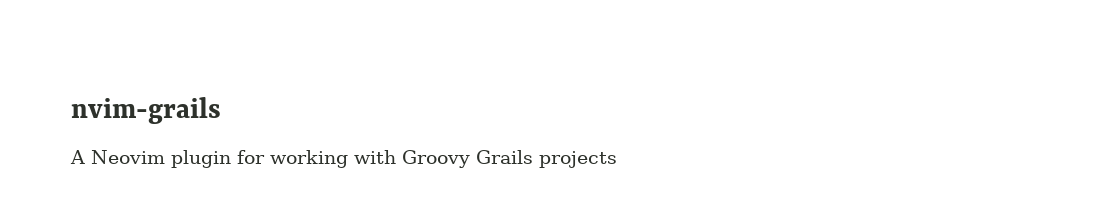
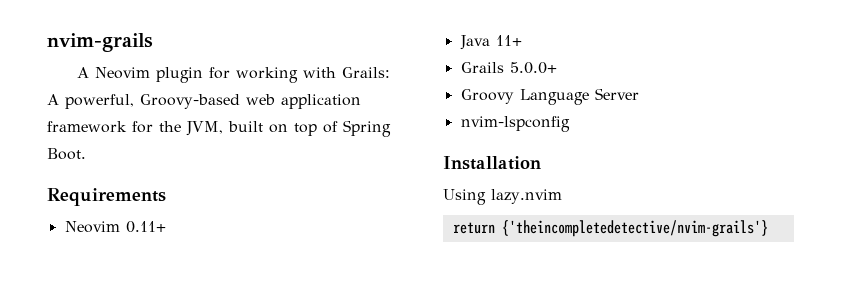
- A Neovim plugin for working with Groovy Grails projects
+ A Neovim plugin for working with Grails: A powerful, Groovy-based web application framework for the JVM, built on top of Spring Boot.
+ Requirements
+ Neovim 0.11+
+ Java 11+
+ Grails 5.0.0+
+ Groovy Language Server
+ nvim-lspconfig
+ Installation
+ Using lazy.nvim
+ return {'theincompletedetective/nvim-grails'}

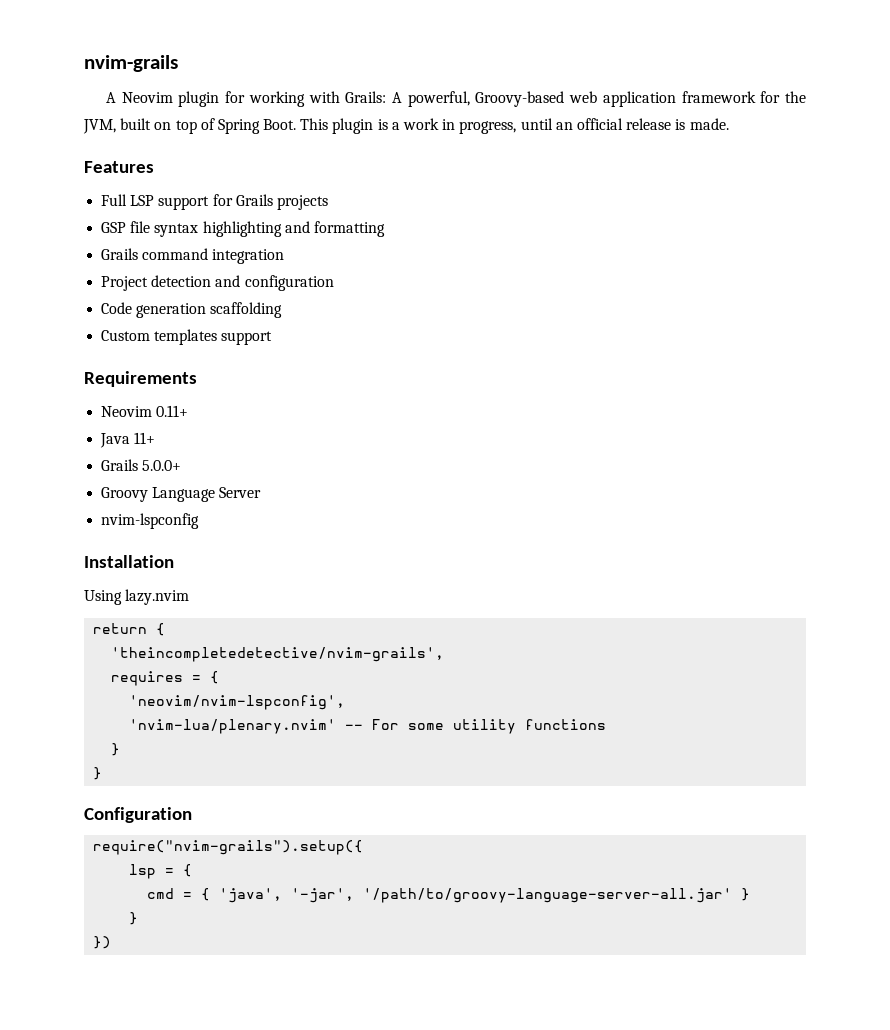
+ This plugin is a work in progress, until an official release is made.
+ Features
+ Full LSP support for Grails projects
+ GSP file syntax highlighting and formatting
+ Grails command integration
+ Project detection and configuration
+ Code generation scaffolding
+ Custom templates support
- return {'theincompletedetective/nvim-grails'}
+ return {
+ 'theincompletedetective/nvim-grails',
+ requires = {
+ 'neovim/nvim-lspconfig',
+ 'nvim-lua/plenary.nvim' -- For some utility functions
+ }
+ }
+ Configuration
+ require("nvim-grails").setup({
+ lsp = {
+ cmd = { 'java', '-jar', '/path/to/groovy-language-server-all.jar' }
+ }
+ })

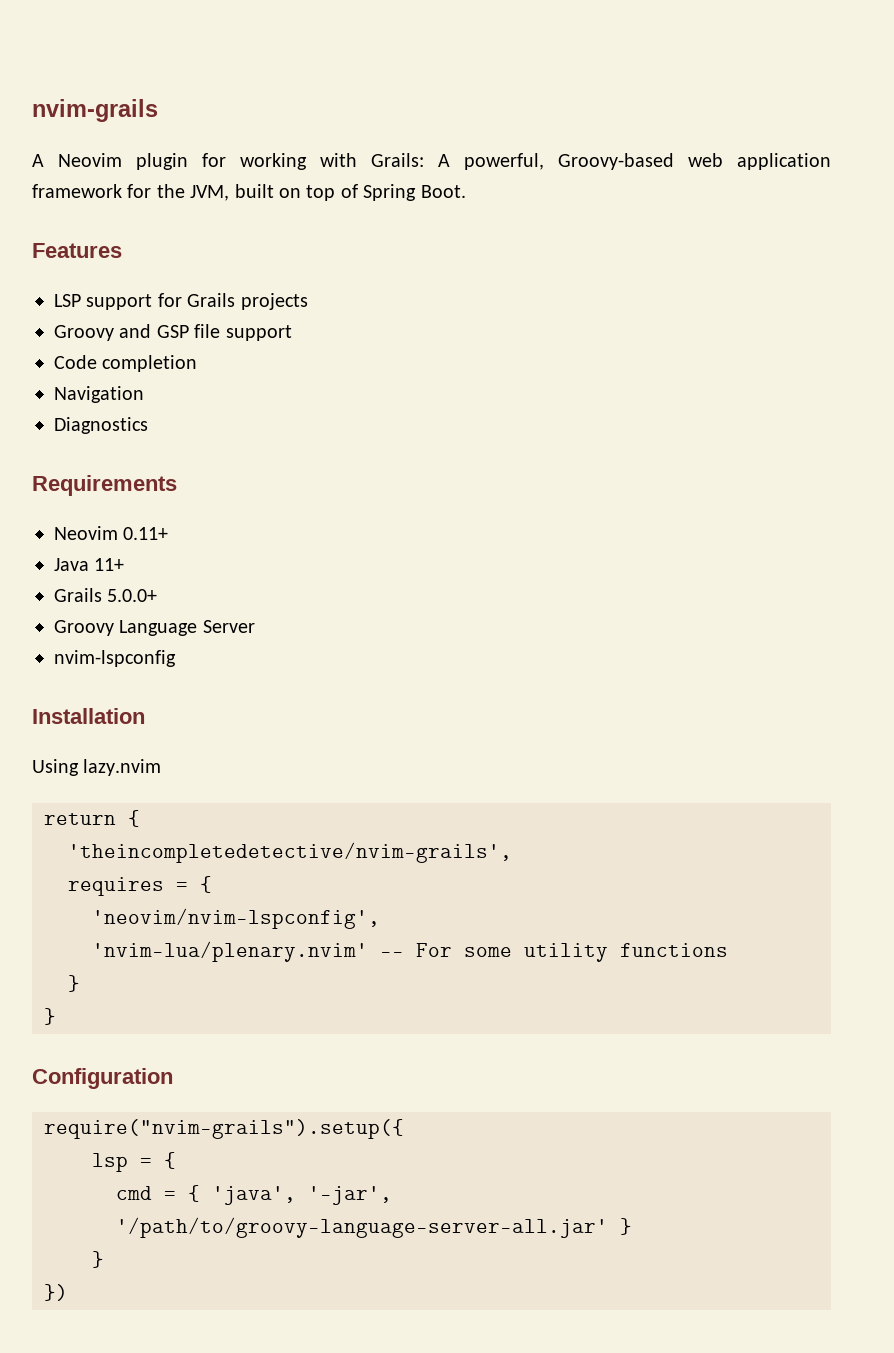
- This plugin is a work in progress, until an official release is made.
- Full LSP support for Grails projects
+ LSP support for Grails projects
- GSP file syntax highlighting and formatting
- Grails command integration
- Project detection and configuration
- Code generation scaffolding
- Custom templates support
+ Groovy and GSP file support
+ Code completion
+ Navigation
+ Diagnostics

